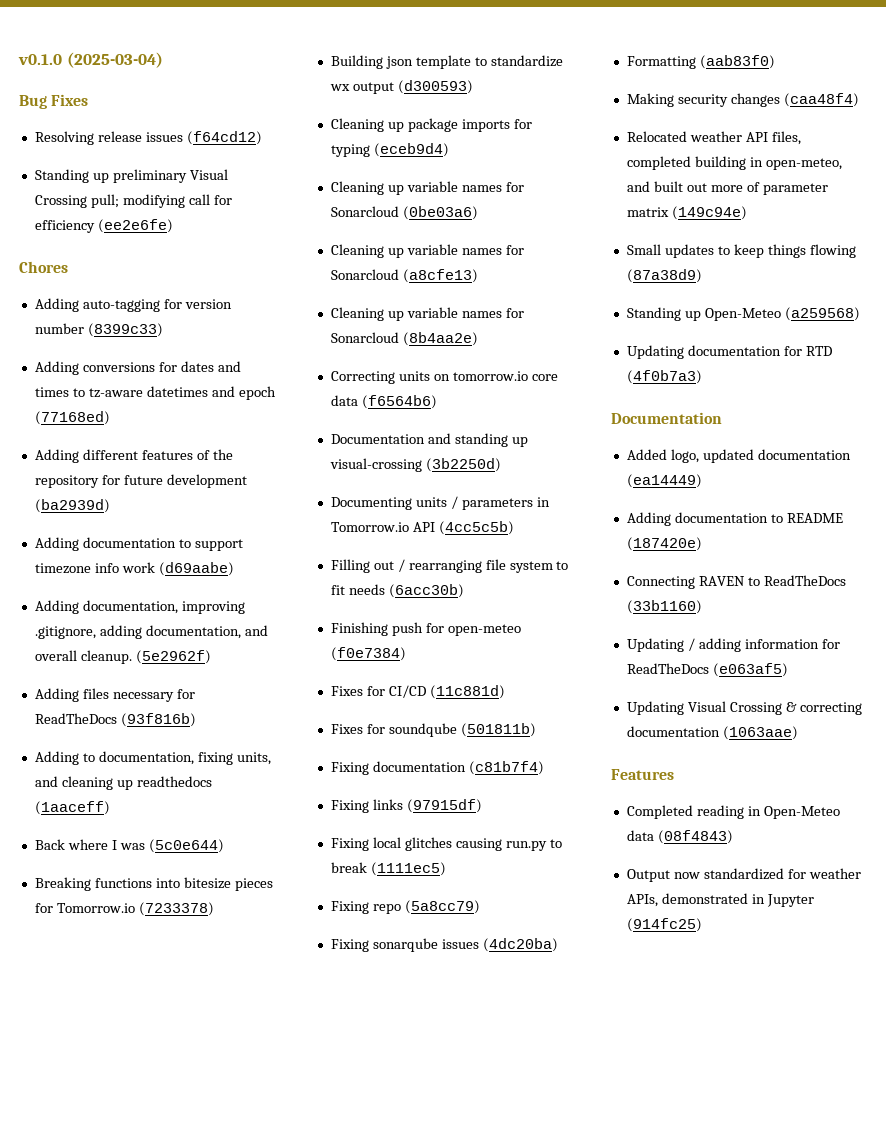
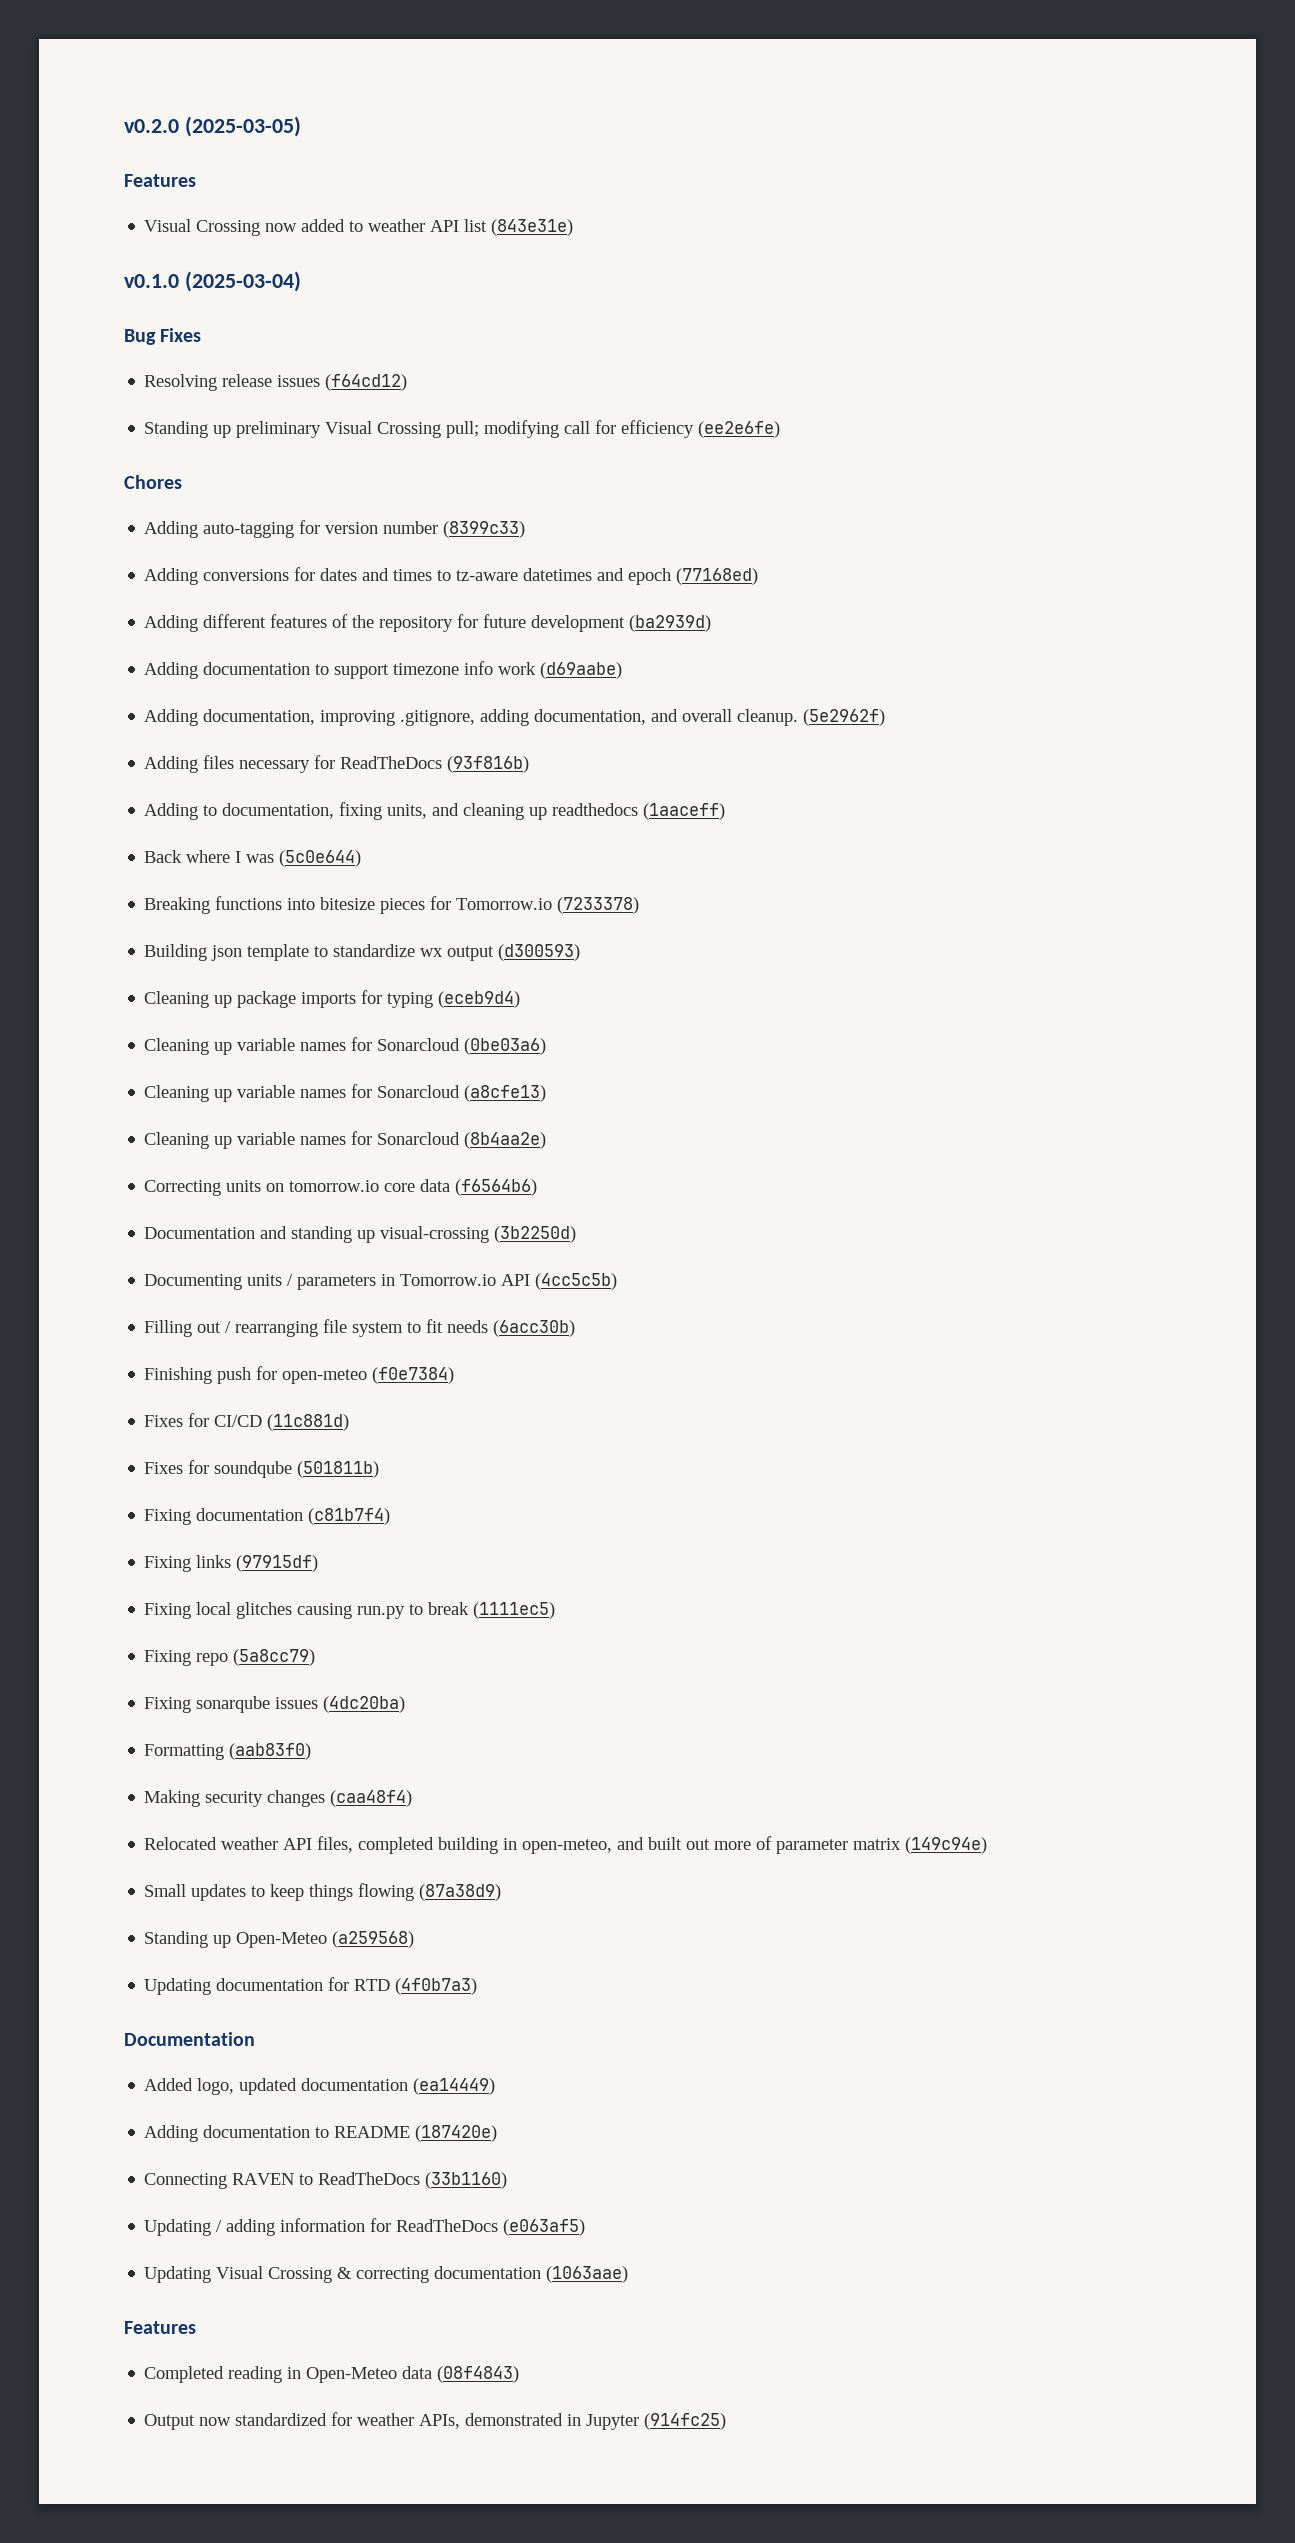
+ v0.2.0 (2025-03-05)
+ Features
+ Visual Crossing now added to weather API list (843e31e)

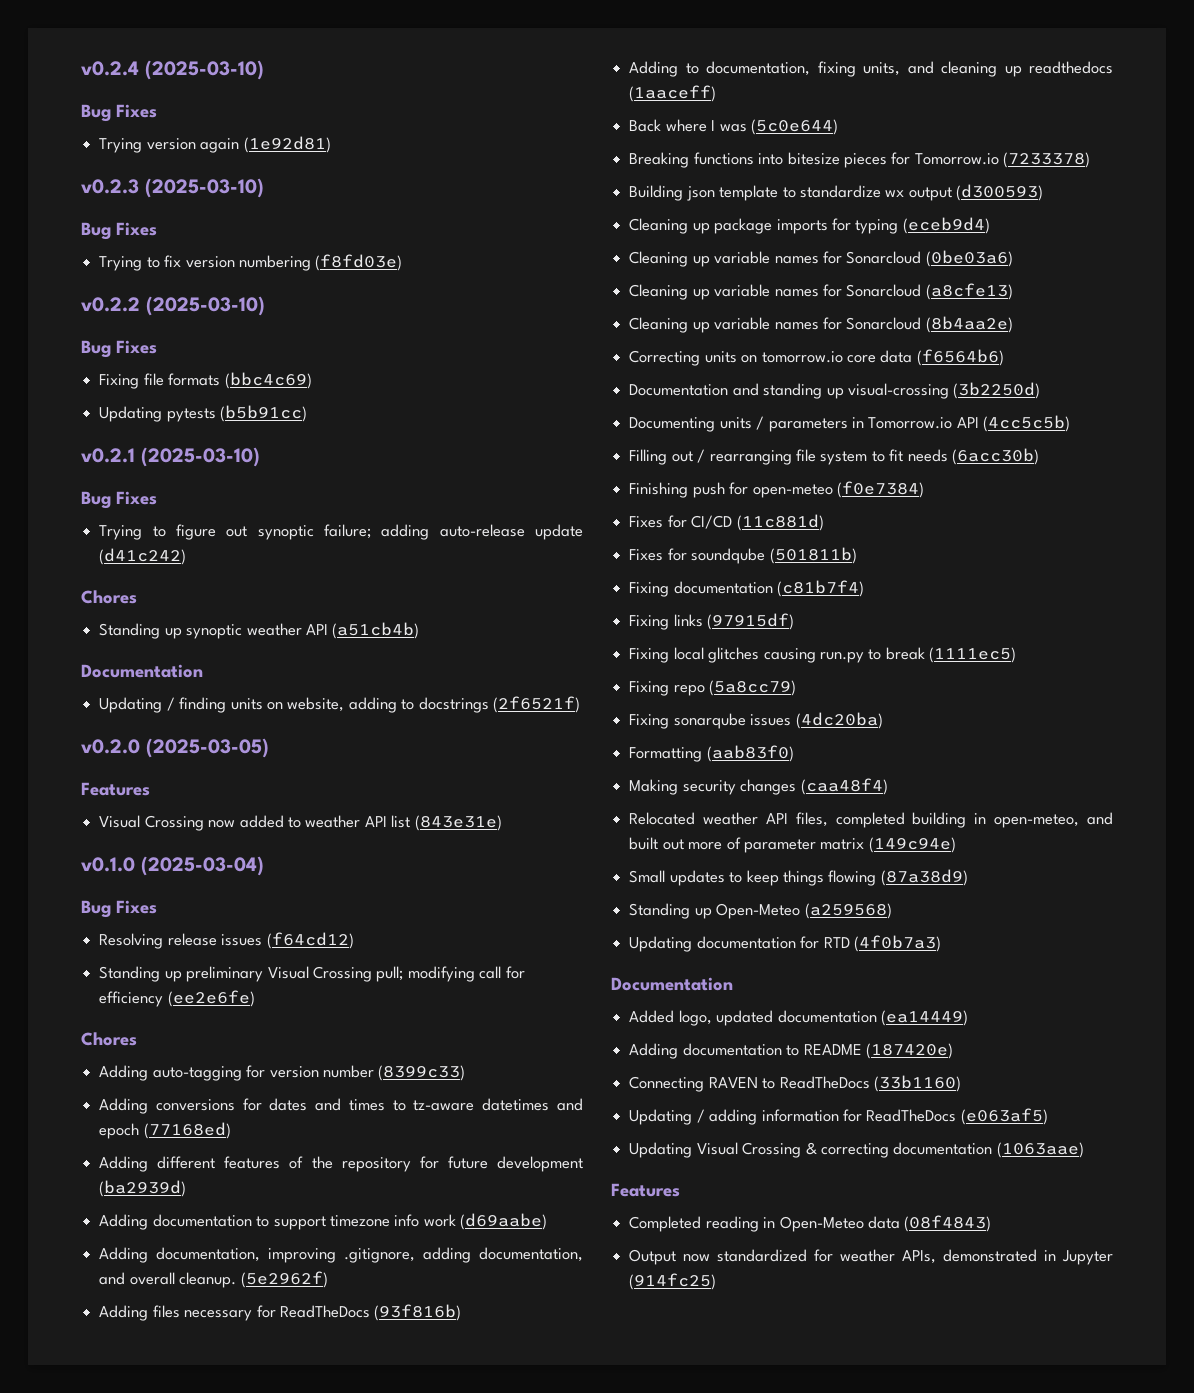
+ v0.2.4 (2025-03-10)
+ Bug Fixes
+ Trying version again (1e92d81)
+ v0.2.3 (2025-03-10)
+ Bug Fixes
+ Trying to fix version numbering (f8fd03e)
+ v0.2.2 (2025-03-10)
+ Bug Fixes
+ Fixing file formats (bbc4c69)
+ Updating pytests (b5b91cc)
+ v0.2.1 (2025-03-10)
+ Bug Fixes
+ Trying to figure out synoptic failure; adding auto-release update (d41c242)
+ Chores
+ Standing up synoptic weather API (a51cb4b)
+ Documentation
+ Updating / finding units on website, adding to docstrings (2f6521f)

